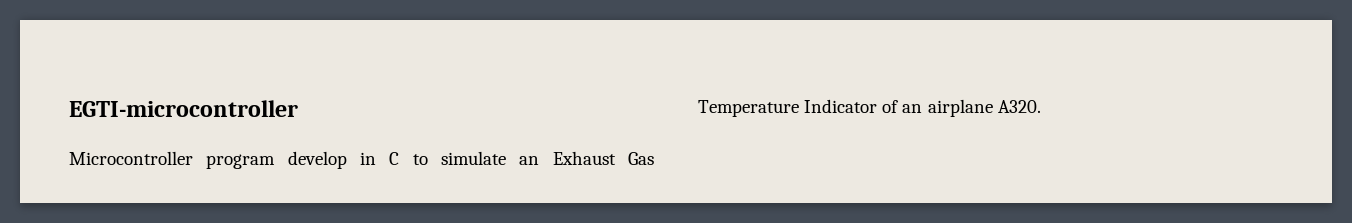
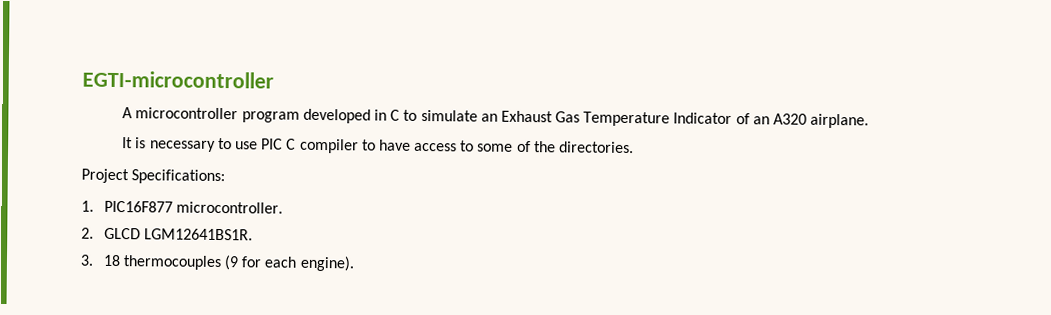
- Microcontroller program develop in C to simulate an Exhaust Gas Temperature Indicator of an airplane A320.
+ A microcontroller program developed in C to simulate an Exhaust Gas Temperature Indicator of an A320 airplane.
+ It is necessary to use PIC C compiler to have access to some of the directories.
+ Project Specifications:
+ 1. PIC16F877 microcontroller.
+ 2. GLCD LGM12641BS1R.
+ 3. 18 thermocouples (9 for each engine).

